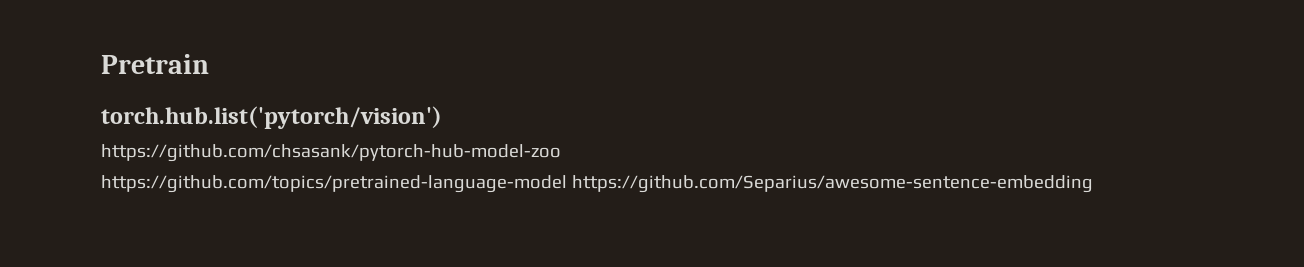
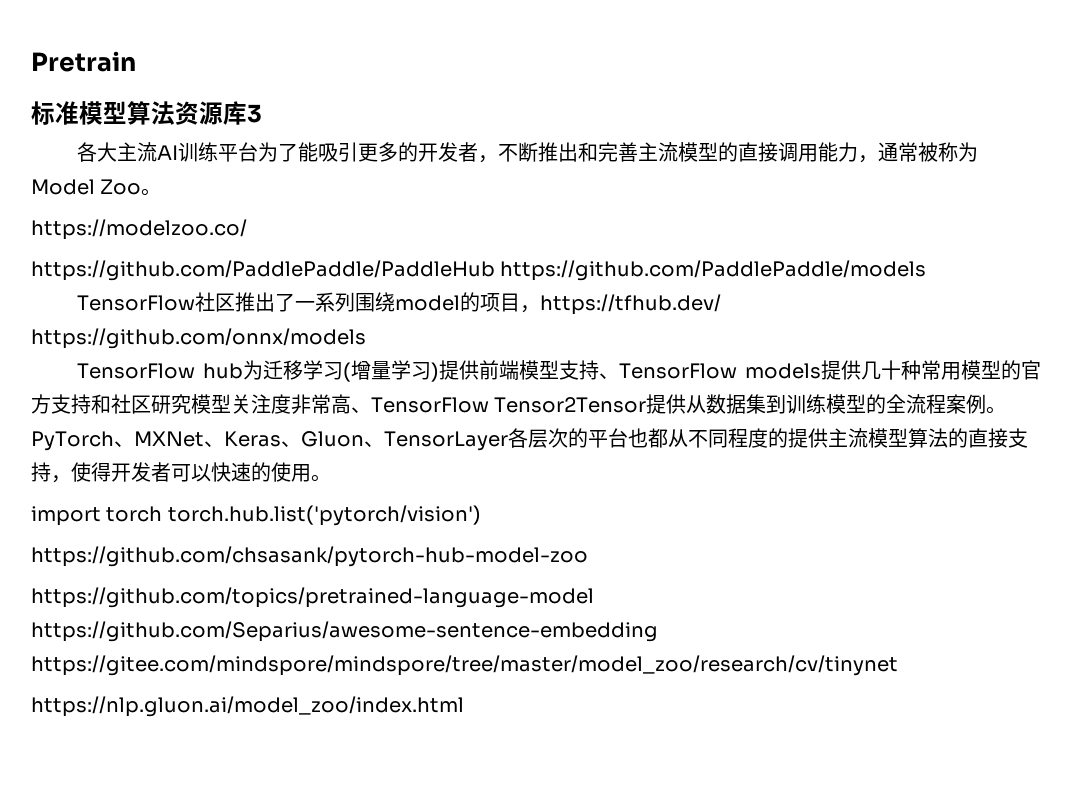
- torch.hub.list('pytorch/vision')
+ 标准模型算法资源库3
+ 各大主流AI训练平台为了能吸引更多的开发者，不断推出和完善主流模型的直接调用能力，通常被称为Model Zoo。
+ https://modelzoo.co/
+ https://github.com/PaddlePaddle/PaddleHub https://github.com/PaddlePaddle/models
+ TensorFlow社区推出了一系列围绕model的项目，https://tfhub.dev/ https://github.com/onnx/models
+ TensorFlow hub为迁移学习(增量学习)提供前端模型支持、TensorFlow models提供几十种常用模型的官方支持和社区研究模型关注度非常高、TensorFlow Tensor2Tensor提供从数据集到训练模型的全流程案例。PyTorch、MXNet、Keras、Gluon、TensorLayer各层次的平台也都从不同程度的提供主流模型算法的直接支持，使得开发者可以快速的使用。
+ import torch torch.hub.list('pytorch/vision')
- https://github.com/topics/pretrained-language-model https://github.com/Separius/awesome-sentence-embedding
+ https://github.com/topics/pretrained-language-model https://github.com/Separius/awesome-sentence-embedding https://gitee.com/mindspore/mindspore/tree/master/model_zoo/research/cv/tinynet
+ https://nlp.gluon.ai/model_zoo/index.html

